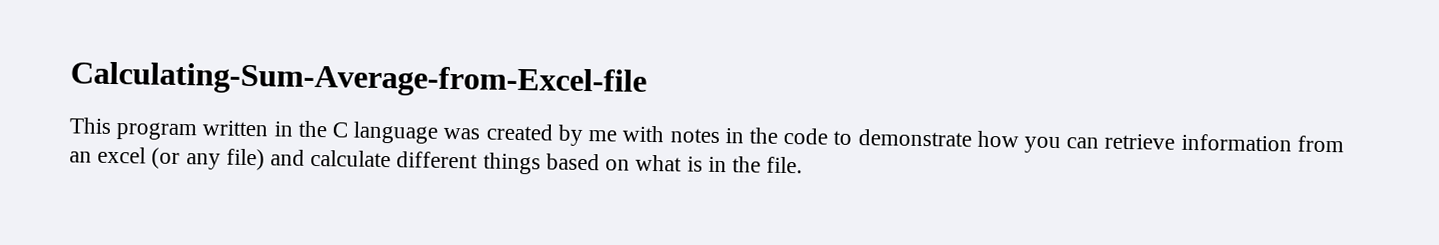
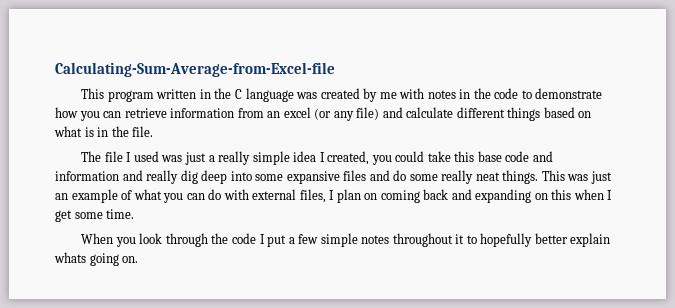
+ The file I used was just a really simple idea I created, you could take this base code and information and really dig deep into some expansive files and do some really neat things. This was just an example of what you can do with external files, I plan on coming back and expanding on this when I get some time.
+ When you look through the code I put a few simple notes throughout it to hopefully better explain whats going on.

